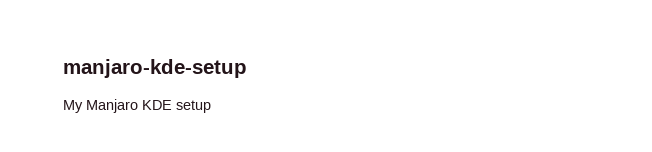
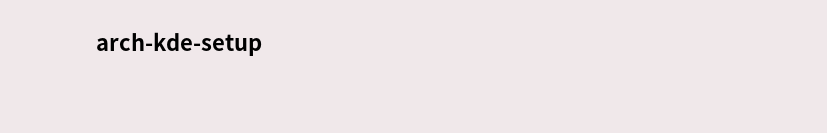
- manjaro-kde-setup
- My Manjaro KDE setup
+ arch-kde-setup

